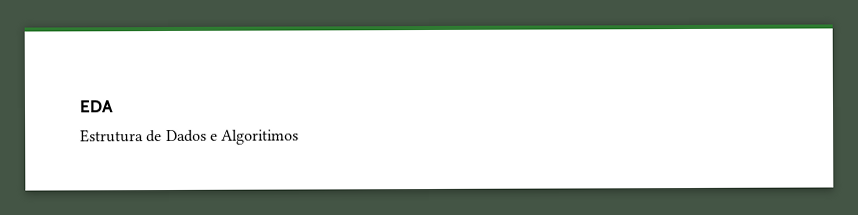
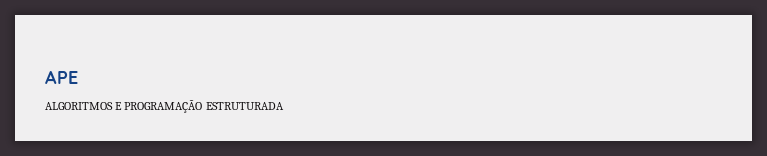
- EDA
- Estrutura de Dados e Algoritimos
+ APE
+ ALGORITMOS E PROGRAMAÇÃO ESTRUTURADA

